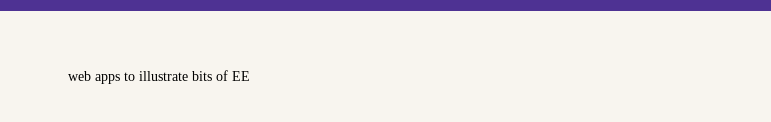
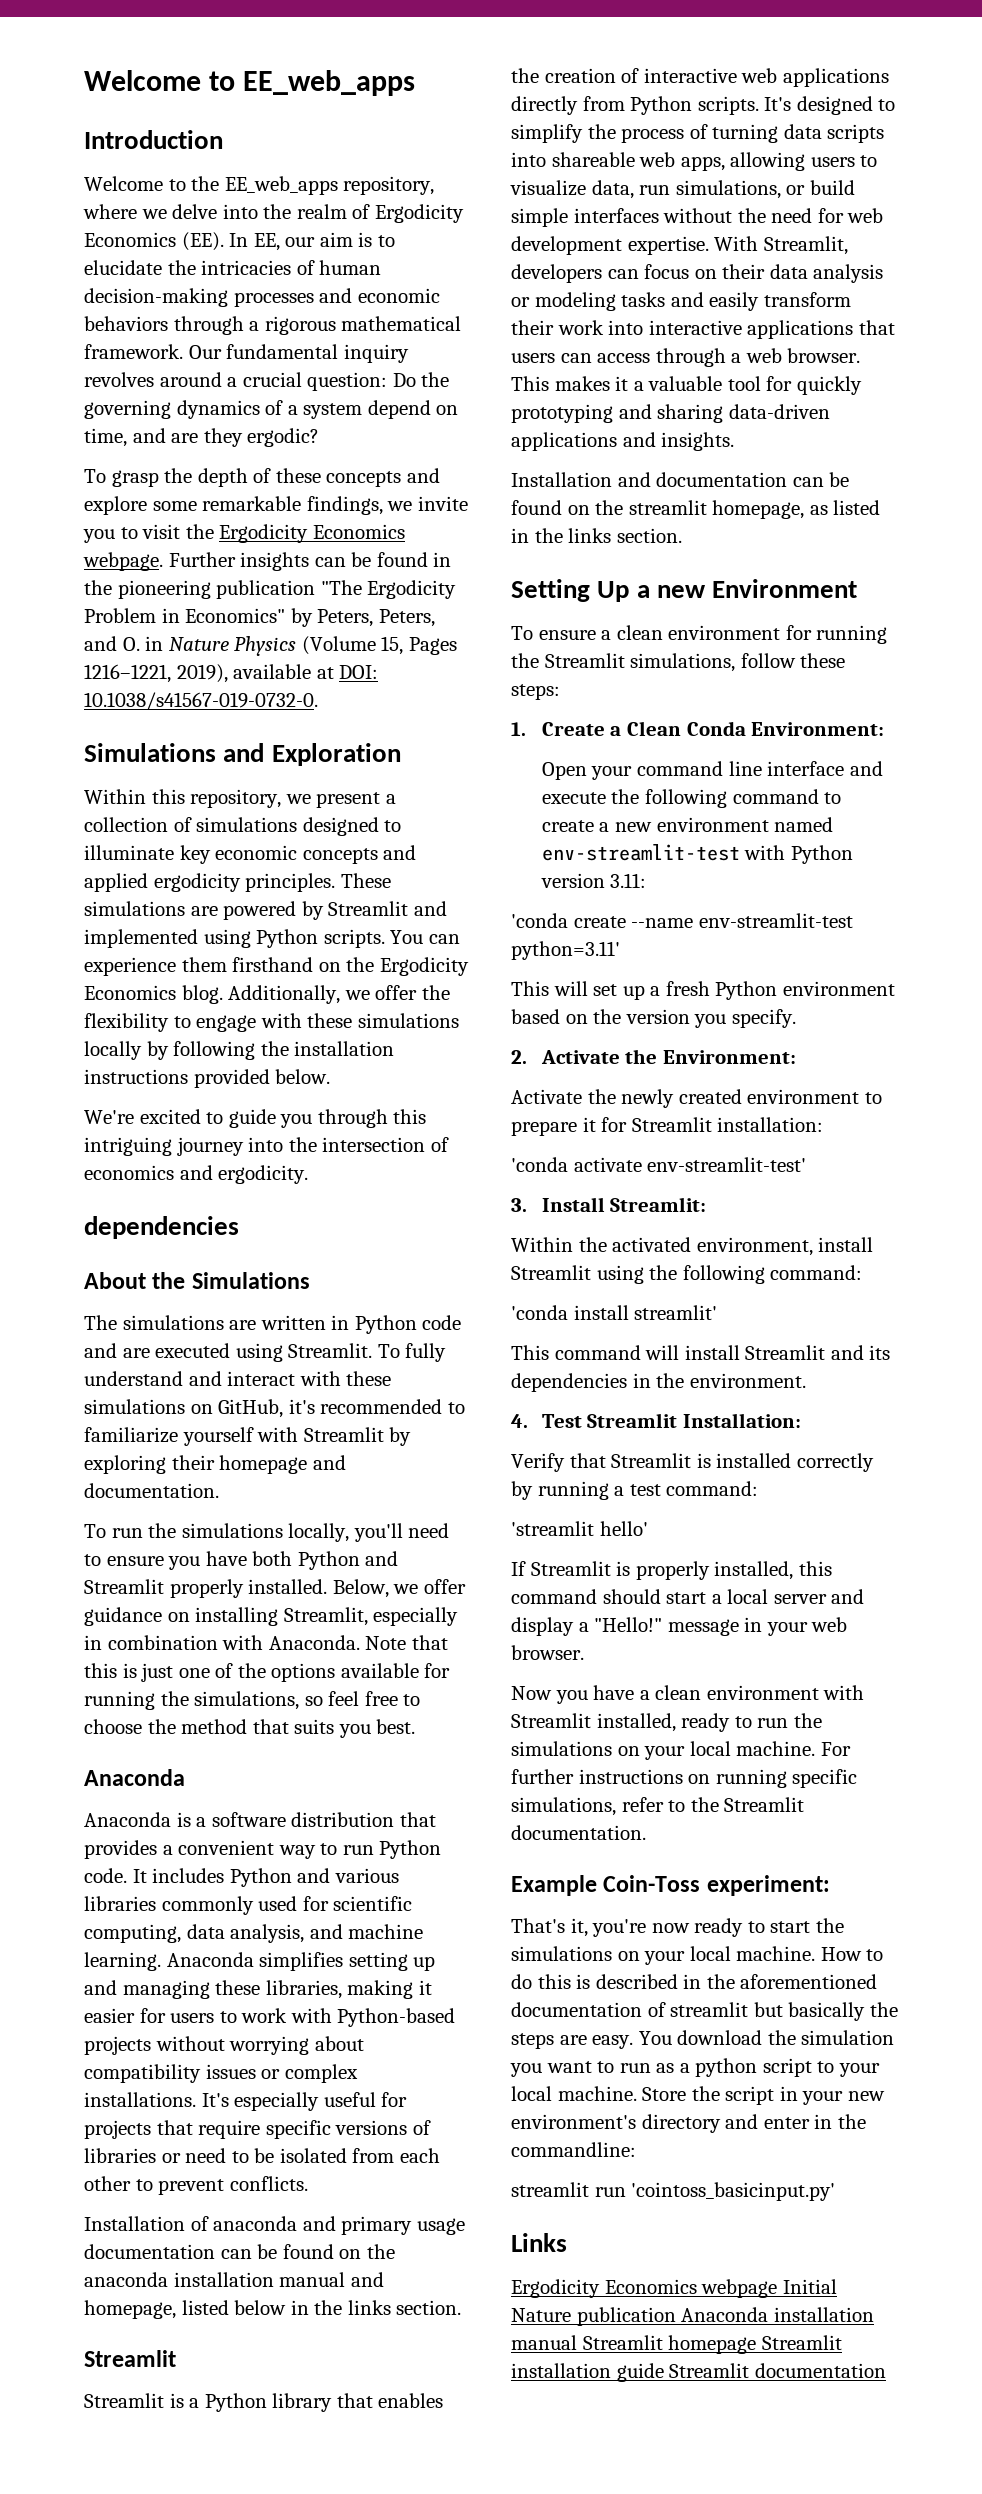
- web apps to illustrate bits of EE
+ Welcome to EE_web_apps
+ Introduction
+ Welcome to the EE_web_apps repository, where we delve into the realm of Ergodicity Economics (EE). In EE, our aim is to elucidate the intricacies of human decision-making processes and economic behaviors through a rigorous mathematical framework. Our fundamental inquiry revolves around a crucial question: Do the governing dynamics of a system depend on time, and are they ergodic?
+ To grasp the depth of these concepts and explore some remarkable findings, we invite you to visit the Ergodicity Economics webpage. Further insights can be found in the pioneering publication "The Ergodicity Problem in Economics" by Peters, Peters, and O. in Nature Physics (Volume 15, Pages 1216–1221, 2019), available at DOI: 10.1038/s41567-019-0732-0.
+ Simulations and Exploration
+ Within this repository, we present a collection of simulations designed to illuminate key economic concepts and applied ergodicity principles. These simulations are powered by Streamlit and implemented using Python scripts. You can experience them firsthand on the Ergodicity Economics blog. Additionally, we offer the flexibility to engage with these simulations locally by following the installation instructions provided below.
+ We're excited to guide you through this intriguing journey into the intersection of economics and ergodicity.
+ dependencies
+ About the Simulations
+ The simulations are written in Python code and are executed using Streamlit. To fully understand and interact with these simulations on GitHub, it's recommended to familiarize yourself with Streamlit by exploring their homepage and documentation.
+ To run the simulations locally, you'll need to ensure you have both Python and Streamlit properly installed. Below, we offer guidance on installing Streamlit, especially in combination with Anaconda. Note that this is just one of the options available for running the simulations, so feel free to choose the method that suits you best.
+ Anaconda
+ Anaconda is a software distribution that provides a convenient way to run Python code. It includes Python and various libraries commonly used for scientific computing, data analysis, and machine learning. Anaconda simplifies setting up and managing these libraries, making it easier for users to work with Python-based projects without worrying about compatibility issues or complex installations. It's especially useful for projects that require specific versions of libraries or need to be isolated from each other to prevent conflicts.
+ Installation of anaconda and primary usage documentation can be found on the anaconda installation manual and homepage, listed below in the links section.
+ Streamlit
+ Streamlit is a Python library that enables the creation of interactive web applications directly from Python scripts. It's designed to simplify the process of turning data scripts into shareable web apps, allowing users to visualize data, run simulations, or build simple interfaces without the need for web development expertise. With Streamlit, developers can focus on their data analysis or modeling tasks and easily transform their work into interactive applications that users can access through a web browser. This makes it a valuable tool for quickly prototyping and sharing data-driven applications and insights.
+ Installation and documentation can be found on the streamlit homepage, as listed in the links section.
+ Setting Up a new Environment
+ To ensure a clean environment for running the Streamlit simulations, follow these steps:
+ 1. Create a Clean Conda Environment:
+ Open your command line interface and execute the following command to create a new environment named env-streamlit-test with Python version 3.11:
+ 'conda create --name env-streamlit-test python=3.11'
+ This will set up a fresh Python environment based on the version you specify.
+ 2. Activate the Environment:
+ Activate the newly created environment to prepare it for Streamlit installation:
+ 'conda activate env-streamlit-test'
+ 3. Install Streamlit:
+ Within the activated environment, install Streamlit using the following command:
+ 'conda install streamlit'
+ This command will install Streamlit and its dependencies in the environment.
+ 4. Test Streamlit Installation:
+ Verify that Streamlit is installed correctly by running a test command:
+ 'streamlit hello'
+ If Streamlit is properly installed, this command should start a local server and display a "Hello!" message in your web browser.
+ Now you have a clean environment with Streamlit installed, ready to run the simulations on your local machine. For further instructions on running specific simulations, refer to the Streamlit documentation.
+ Example Coin-Toss experiment:
+ That's it, you're now ready to start the simulations on your local machine. How to do this is described in the aforementioned documentation of streamlit but basically the steps are easy. You download the simulation you want to run as a python script to your local machine. Store the script in your new environment's directory and enter in the commandline:
+ streamlit run 'cointoss_basicinput.py'
+ Links
+ Ergodicity Economics webpage Initial Nature publication Anaconda installation manual Streamlit homepage Streamlit installation guide Streamlit documentation

